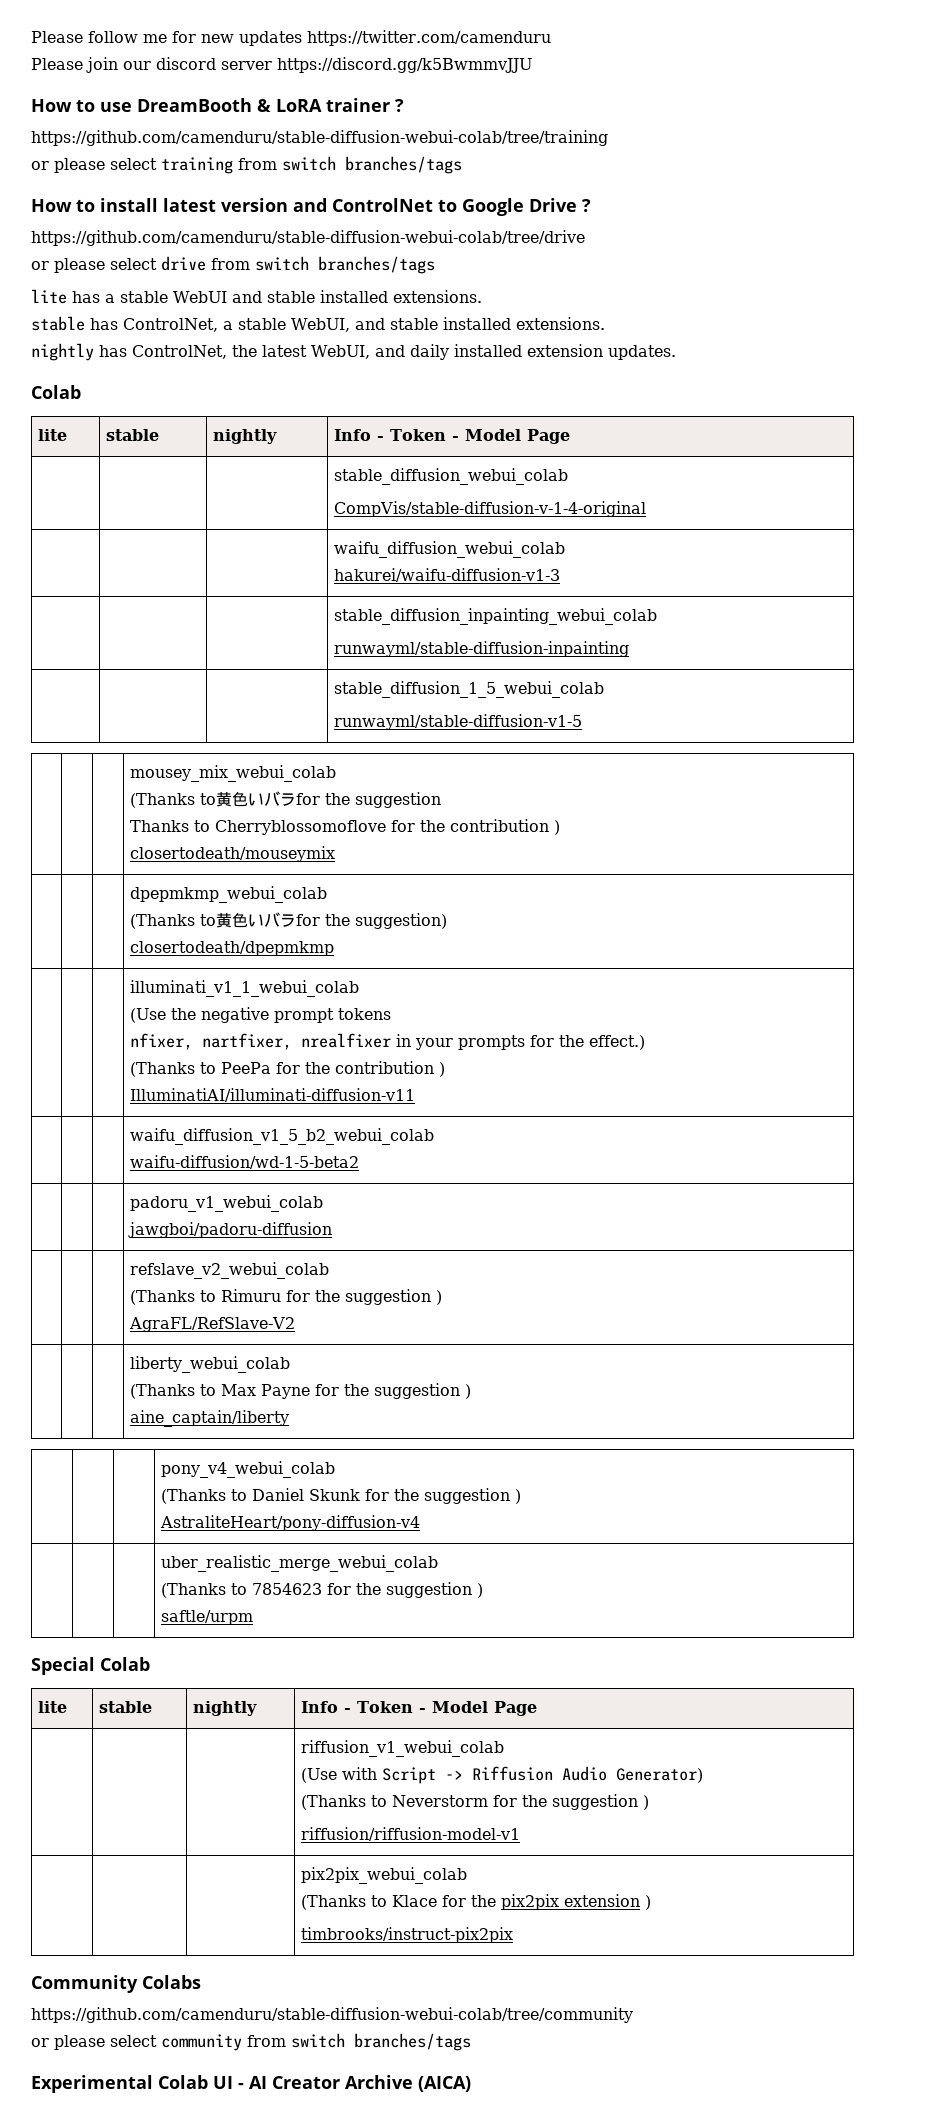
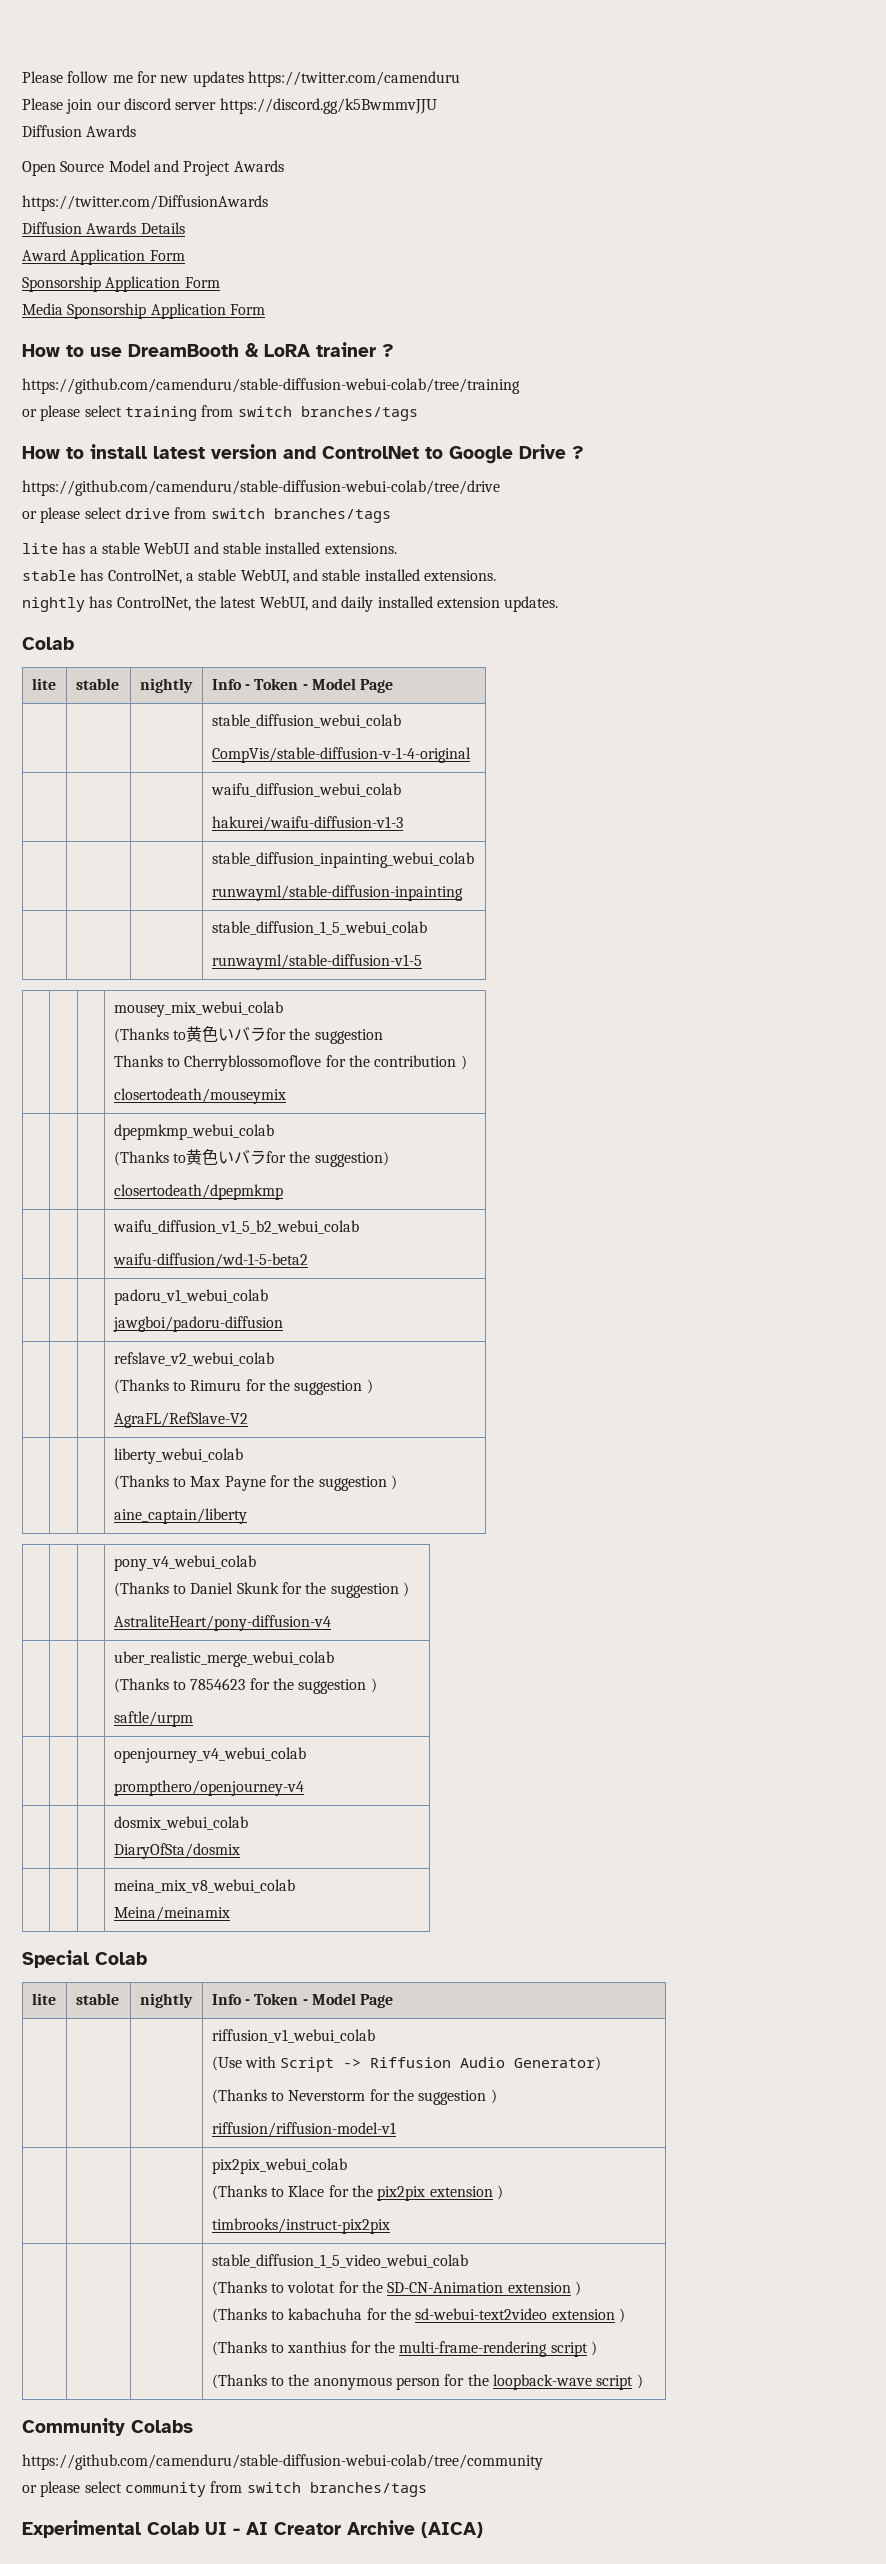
  Please join our discord server https://discord.gg/k5BwmmvJJU
+ Diffusion Awards
+ Open Source Model and Project Awards
+ https://twitter.com/DiffusionAwards
+ Diffusion Awards Details
+ Award Application Form
+ Sponsorship Application Form
+ Media Sponsorship Application Form
- | | | illuminati_v1_1_webui_colab
- (Use the negative prompt tokens
- nfixer, nartfixer, nrealfixer in your prompts for the effect.)
- (Thanks to PeePa for the contribution )
- IlluminatiAI/illuminati-diffusion-v11
+ | | | openjourney_v4_webui_colab
+ prompthero/openjourney-v4
+ | | | dosmix_webui_colab
+ DiaryOfSta/dosmix
+ | | | meina_mix_v8_webui_colab
+ Meina/meinamix
+ | | | stable_diffusion_1_5_video_webui_colab
+ (Thanks to volotat for the SD-CN-Animation extension )
+ (Thanks to kabachuha for the sd-webui-text2video extension )
+ (Thanks to xanthius for the multi-frame-rendering script )
+ (Thanks to the anonymous person for the loopback-wave script )

